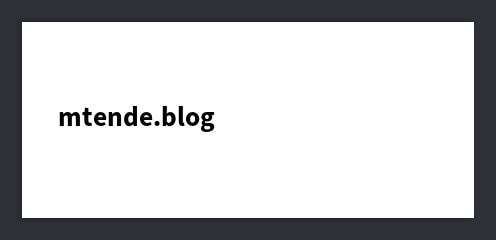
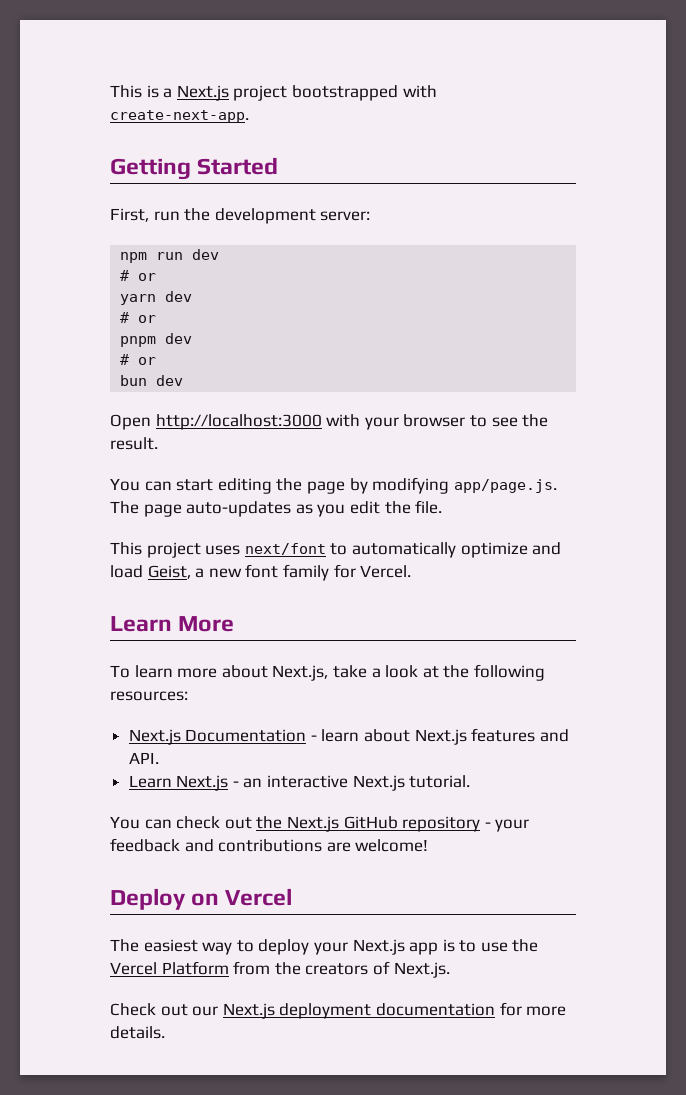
- mtende.blog
+ This is a Next.js project bootstrapped with create-next-app.
+ Getting Started
+ First, run the development server:
+ npm run dev
+ # or
+ yarn dev
+ # or
+ pnpm dev
+ # or
+ bun dev
+ Open http://localhost:3000 with your browser to see the result.
+ You can start editing the page by modifying app/page.js. The page auto-updates as you edit the file.
+ This project uses next/font to automatically optimize and load Geist, a new font family for Vercel.
+ Learn More
+ To learn more about Next.js, take a look at the following resources:
+ Next.js Documentation - learn about Next.js features and API.
+ Learn Next.js - an interactive Next.js tutorial.
+ You can check out the Next.js GitHub repository - your feedback and contributions are welcome!
+ Deploy on Vercel
+ The easiest way to deploy your Next.js app is to use the Vercel Platform from the creators of Next.js.
+ Check out our Next.js deployment documentation for more details.

